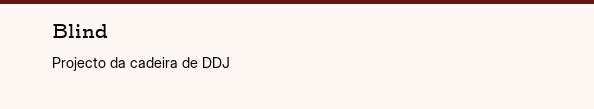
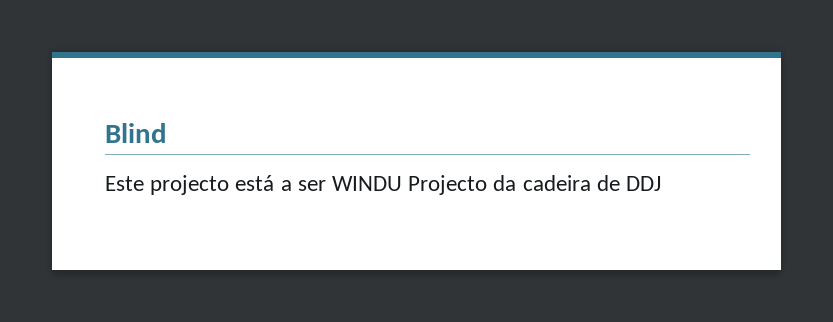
- Projecto da cadeira de DDJ
+ Este projecto está a ser WINDU Projecto da cadeira de DDJ

